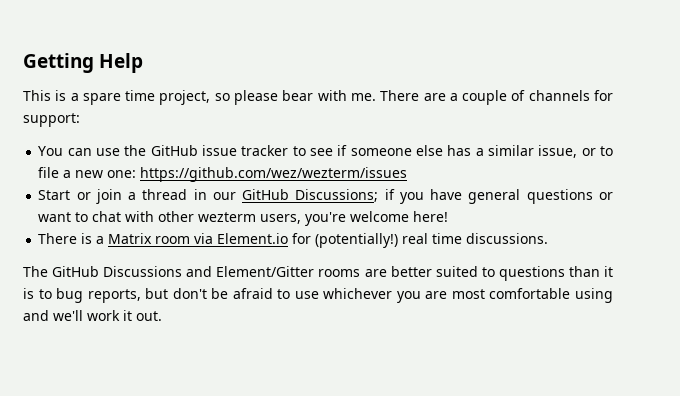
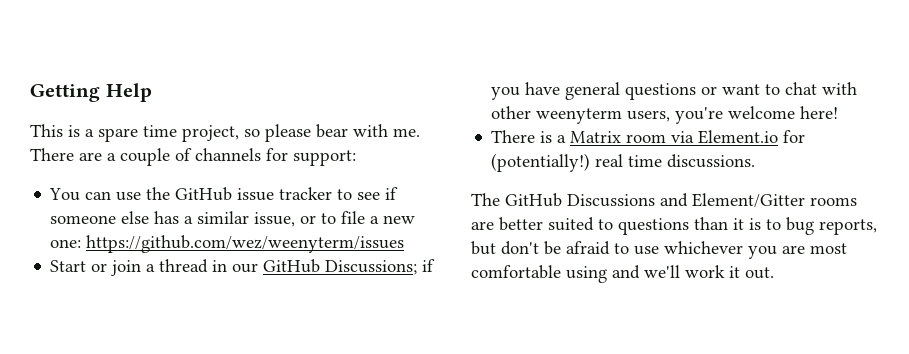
- You can use the GitHub issue tracker to see if someone else has a similar issue, or to file a new one: https://github.com/wez/wezterm/issues
+ You can use the GitHub issue tracker to see if someone else has a similar issue, or to file a new one: https://github.com/wez/weenyterm/issues
- Start or join a thread in our GitHub Discussions; if you have general questions or want to chat with other wezterm users, you're welcome here!
+ Start or join a thread in our GitHub Discussions; if you have general questions or want to chat with other weenyterm users, you're welcome here!

